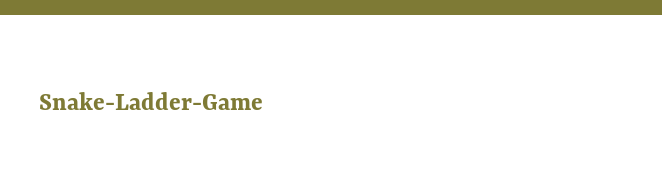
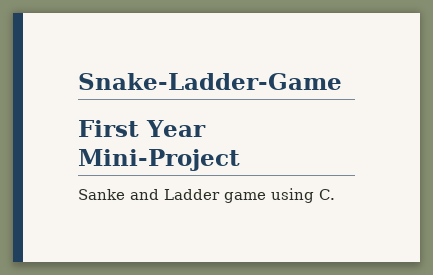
+ First Year Mini-Project
+ Sanke and Ladder game using C.

